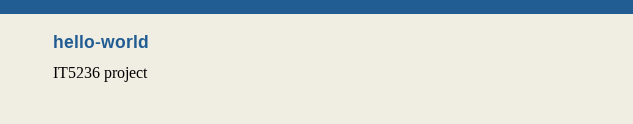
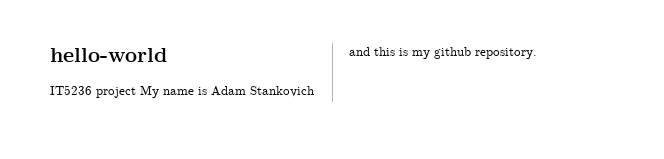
- IT5236 project
+ IT5236 project My name is Adam Stankovich and this is my github repository.

